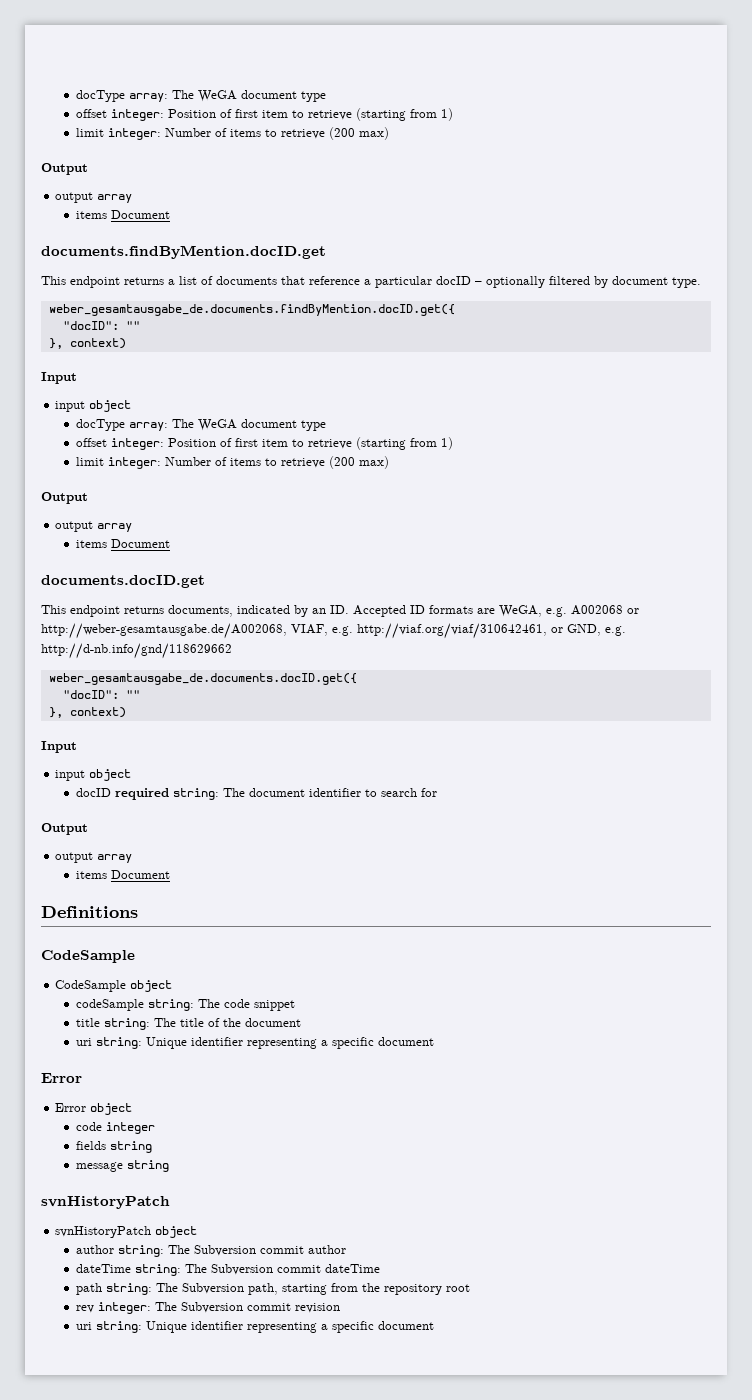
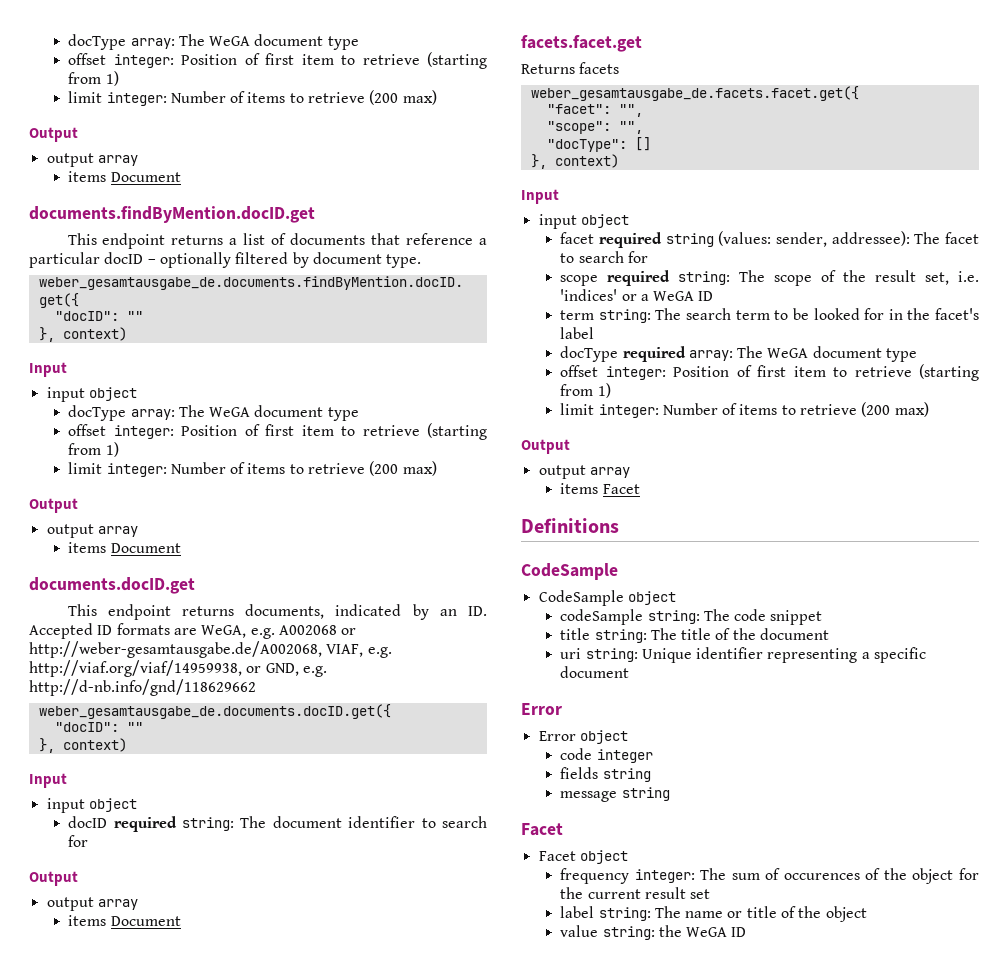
- This endpoint returns documents, indicated by an ID. Accepted ID formats are WeGA, e.g. A002068 or http://weber-gesamtausgabe.de/A002068, VIAF, e.g. http://viaf.org/viaf/310642461, or GND, e.g. http://d-nb.info/gnd/118629662
+ This endpoint returns documents, indicated by an ID. Accepted ID formats are WeGA, e.g. A002068 or http://weber-gesamtausgabe.de/A002068, VIAF, e.g. http://viaf.org/viaf/14959938, or GND, e.g. http://d-nb.info/gnd/118629662
+ facets.facet.get
+ Returns facets
+ weber_gesamtausgabe_de.facets.facet.get({
+ "facet": "",
+ "scope": "",
+ "docType": []
+ }, context)
+ Input
+ input object
+ facet required string (values: sender, addressee): The facet to search for
+ scope required string: The scope of the result set, i.e. 'indices' or a WeGA ID
+ term string: The search term to be looked for in the facet's label
+ docType required array: The WeGA document type
+ offset integer: Position of first item to retrieve (starting from 1)
+ limit integer: Number of items to retrieve (200 max)
+ Output
+ output array
+ items Facet
  message string
- svnHistoryPatch
- svnHistoryPatch object
- author string: The Subversion commit author
- dateTime string: The Subversion commit dateTime
- path string: The Subversion path, starting from the repository root
- rev integer: The Subversion commit revision
- uri string: Unique identifier representing a specific document
+ Facet
+ Facet object
+ frequency integer: The sum of occurences of the object for the current result set
+ label string: The name or title of the object
+ value string: the WeGA ID

